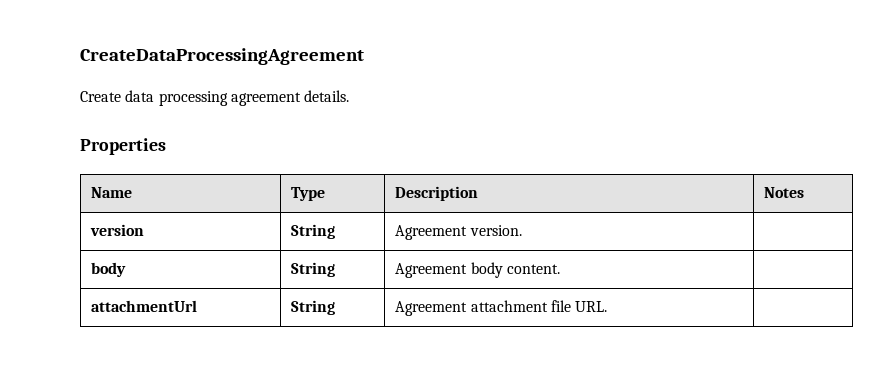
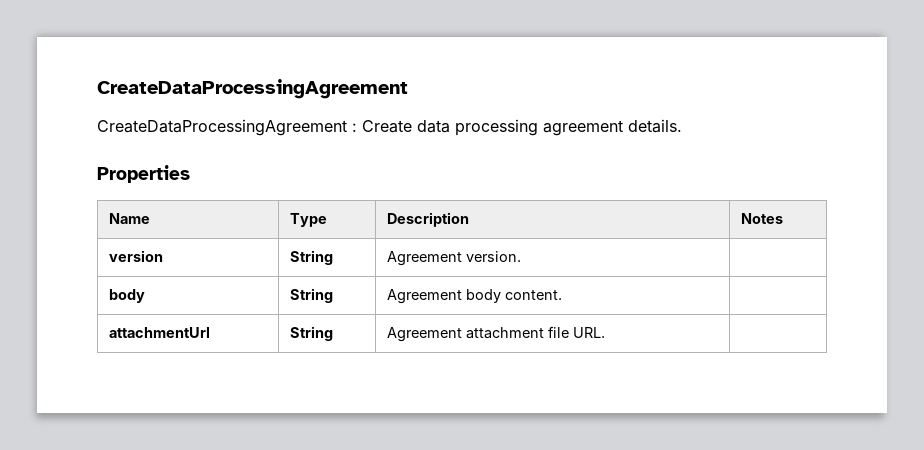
- Create data processing agreement details.
+ CreateDataProcessingAgreement : Create data processing agreement details.

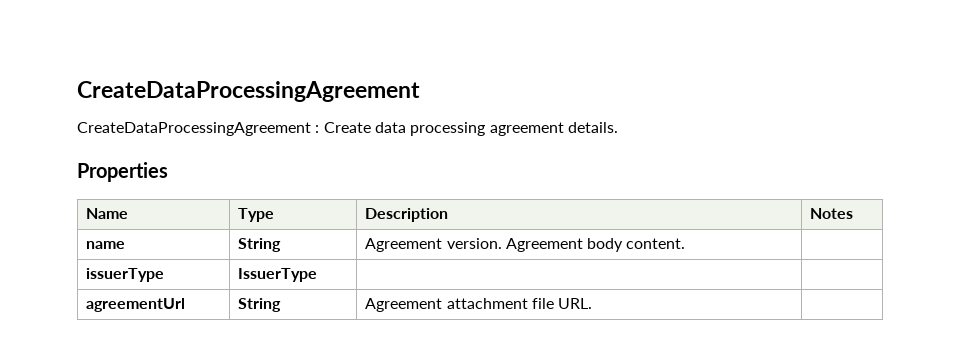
- version | String | Agreement version. |
- body | String | Agreement body content. |
+ name | String | Agreement version. Agreement body content. |
- attachmentUrl | String | Agreement attachment file URL. |
+ issuerType | IssuerType | |
+ agreementUrl | String | Agreement attachment file URL. |

